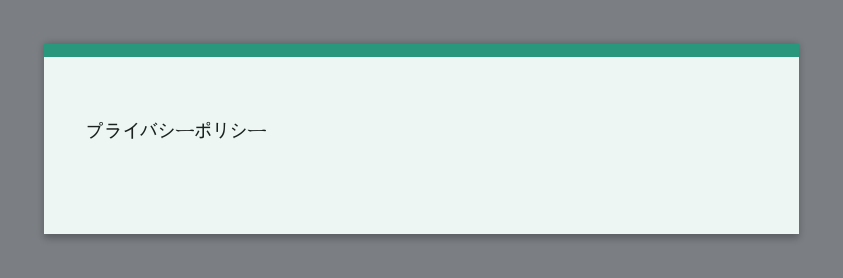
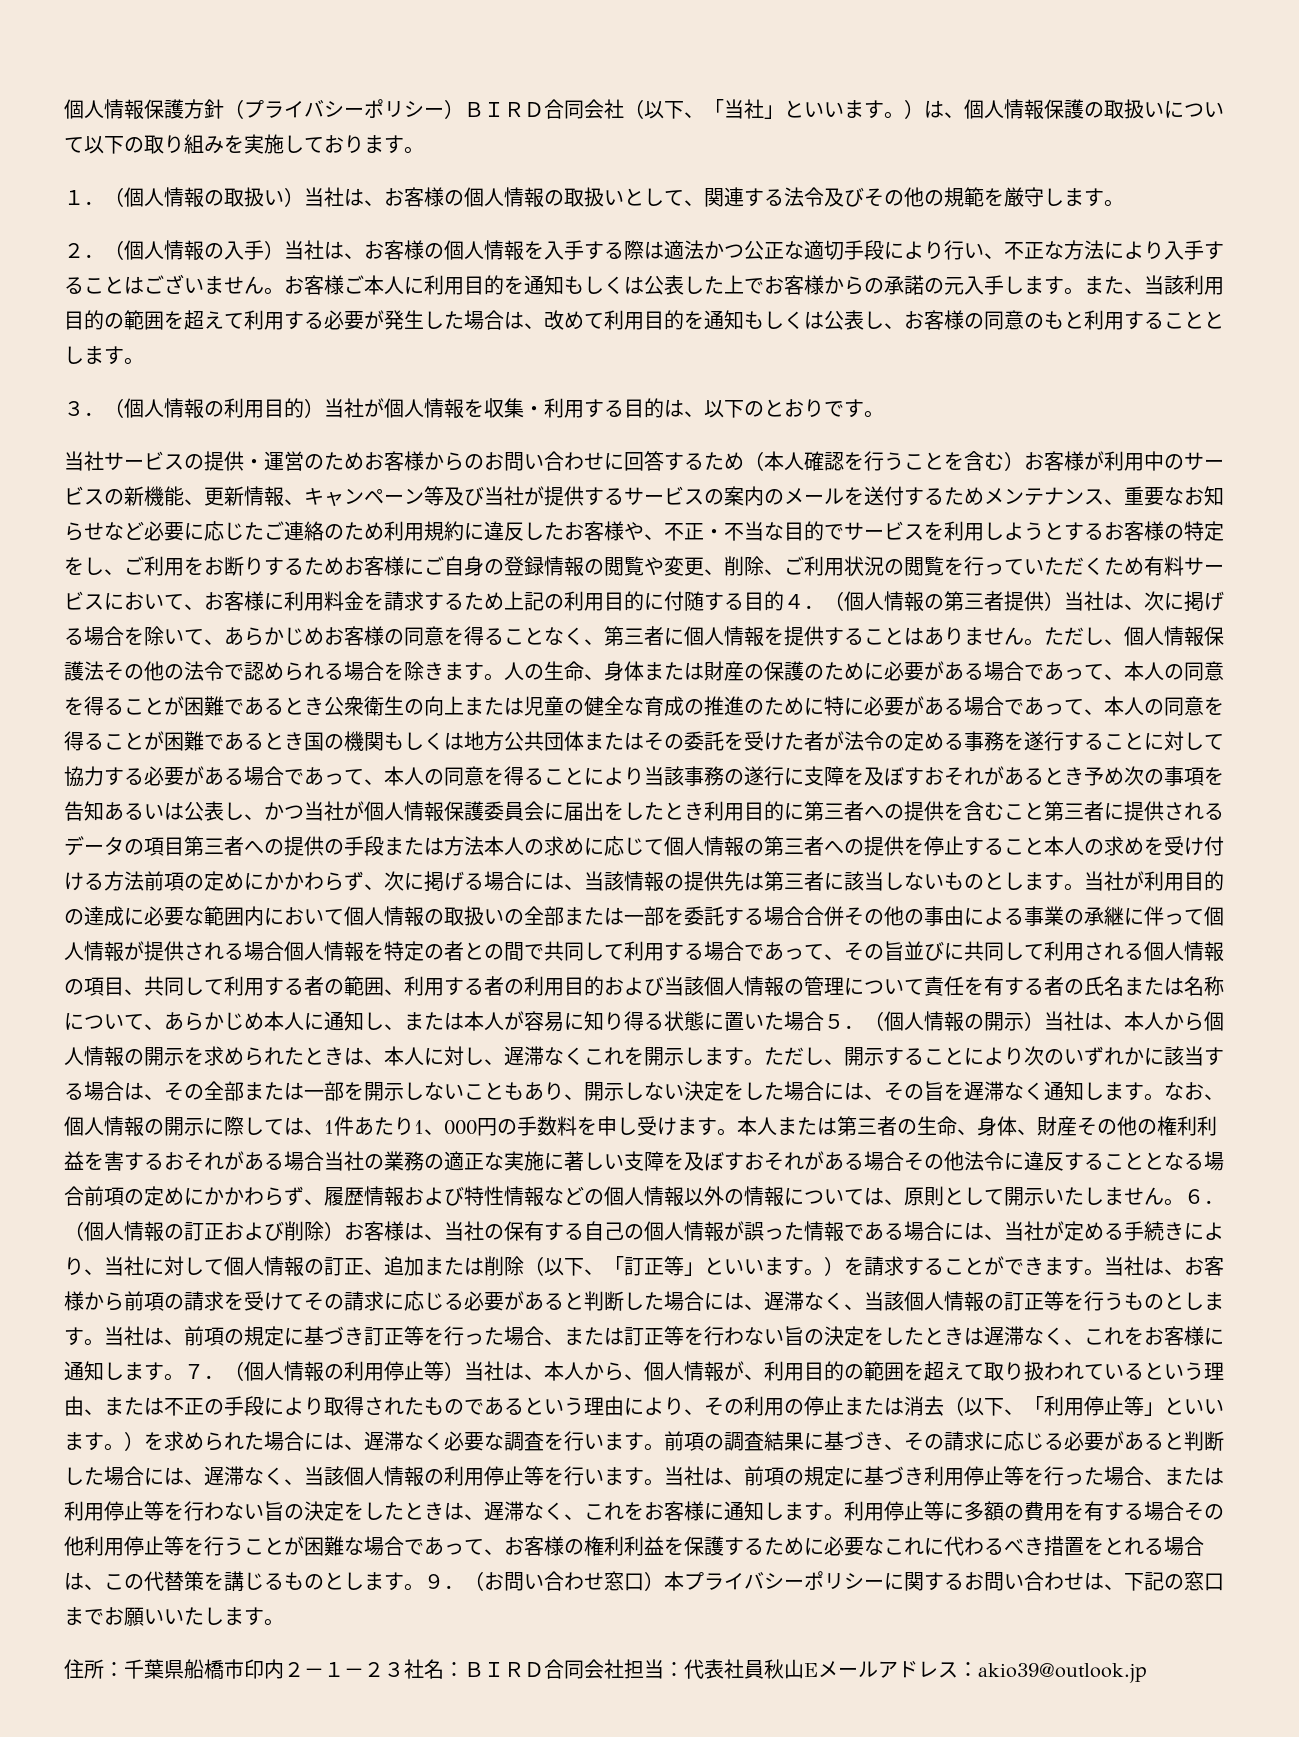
- プライバシーポリシー
+ 個人情報保護方針（プライバシーポリシー）ＢＩＲＤ合同会社（以下、「当社」といいます。）は、個人情報保護の取扱いについて以下の取り組みを実施しております。
+ １．（個人情報の取扱い）当社は、お客様の個人情報の取扱いとして、関連する法令及びその他の規範を厳守します。
+ ２．（個人情報の入手）当社は、お客様の個人情報を入手する際は適法かつ公正な適切手段により行い、不正な方法により入手することはございません。お客様ご本人に利用目的を通知もしくは公表した上でお客様からの承諾の元入手します。また、当該利用目的の範囲を超えて利用する必要が発生した場合は、改めて利用目的を通知もしくは公表し、お客様の同意のもと利用することとします。
+ ３．（個人情報の利用目的）当社が個人情報を収集・利用する目的は、以下のとおりです。
+ 当社サービスの提供・運営のためお客様からのお問い合わせに回答するため（本人確認を行うことを含む）お客様が利用中のサービスの新機能、更新情報、キャンペーン等及び当社が提供するサービスの案内のメールを送付するためメンテナンス、重要なお知らせなど必要に応じたご連絡のため利用規約に違反したお客様や、不正・不当な目的でサービスを利用しようとするお客様の特定をし、ご利用をお断りするためお客様にご自身の登録情報の閲覧や変更、削除、ご利用状況の閲覧を行っていただくため有料サービスにおいて、お客様に利用料金を請求するため上記の利用目的に付随する目的４．（個人情報の第三者提供）当社は、次に掲げる場合を除いて、あらかじめお客様の同意を得ることなく、第三者に個人情報を提供することはありません。ただし、個人情報保護法その他の法令で認められる場合を除きます。人の生命、身体または財産の保護のために必要がある場合であって、本人の同意を得ることが困難であるとき公衆衛生の向上または児童の健全な育成の推進のために特に必要がある場合であって、本人の同意を得ることが困難であるとき国の機関もしくは地方公共団体またはその委託を受けた者が法令の定める事務を遂行することに対して協力する必要がある場合であって、本人の同意を得ることにより当該事務の遂行に支障を及ぼすおそれがあるとき予め次の事項を告知あるいは公表し、かつ当社が個人情報保護委員会に届出をしたとき利用目的に第三者への提供を含むこと第三者に提供されるデータの項目第三者への提供の手段または方法本人の求めに応じて個人情報の第三者への提供を停止すること本人の求めを受け付ける方法前項の定めにかかわらず、次に掲げる場合には、当該情報の提供先は第三者に該当しないものとします。当社が利用目的の達成に必要な範囲内において個人情報の取扱いの全部または一部を委託する場合合併その他の事由による事業の承継に伴って個人情報が提供される場合個人情報を特定の者との間で共同して利用する場合であって、その旨並びに共同して利用される個人情報の項目、共同して利用する者の範囲、利用する者の利用目的および当該個人情報の管理について責任を有する者の氏名または名称について、あらかじめ本人に通知し、または本人が容易に知り得る状態に置いた場合５．（個人情報の開示）当社は、本人から個人情報の開示を求められたときは、本人に対し、遅滞なくこれを開示します。ただし、開示することにより次のいずれかに該当する場合は、その全部または一部を開示しないこともあり、開示しない決定をした場合には、その旨を遅滞なく通知します。なお、個人情報の開示に際しては、1件あたり1、000円の手数料を申し受けます。本人または第三者の生命、身体、財産その他の権利利益を害するおそれがある場合当社の業務の適正な実施に著しい支障を及ぼすおそれがある場合その他法令に違反することとなる場合前項の定めにかかわらず、履歴情報および特性情報などの個人情報以外の情報については、原則として開示いたしません。６．（個人情報の訂正および削除）お客様は、当社の保有する自己の個人情報が誤った情報である場合には、当社が定める手続きにより、当社に対して個人情報の訂正、追加または削除（以下、「訂正等」といいます。）を請求することができます。当社は、お客様から前項の請求を受けてその請求に応じる必要があると判断した場合には、遅滞なく、当該個人情報の訂正等を行うものとします。当社は、前項の規定に基づき訂正等を行った場合、または訂正等を行わない旨の決定をしたときは遅滞なく、これをお客様に通知します。７．（個人情報の利用停止等）当社は、本人から、個人情報が、利用目的の範囲を超えて取り扱われているという理由、または不正の手段により取得されたものであるという理由により、その利用の停止または消去（以下、「利用停止等」といいます。）を求められた場合には、遅滞なく必要な調査を行います。前項の調査結果に基づき、その請求に応じる必要があると判断した場合には、遅滞なく、当該個人情報の利用停止等を行います。当社は、前項の規定に基づき利用停止等を行った場合、または利用停止等を行わない旨の決定をしたときは、遅滞なく、これをお客様に通知します。利用停止等に多額の費用を有する場合その他利用停止等を行うことが困難な場合であって、お客様の権利利益を保護するために必要なこれに代わるべき措置をとれる場合は、この代替策を講じるものとします。９．（お問い合わせ窓口）本プライバシーポリシーに関するお問い合わせは、下記の窓口までお願いいたします。
+ 住所：千葉県船橋市印内２－１－２３社名：ＢＩＲＤ合同会社担当：代表社員秋山Eメールアドレス：akio39@outlook.jp

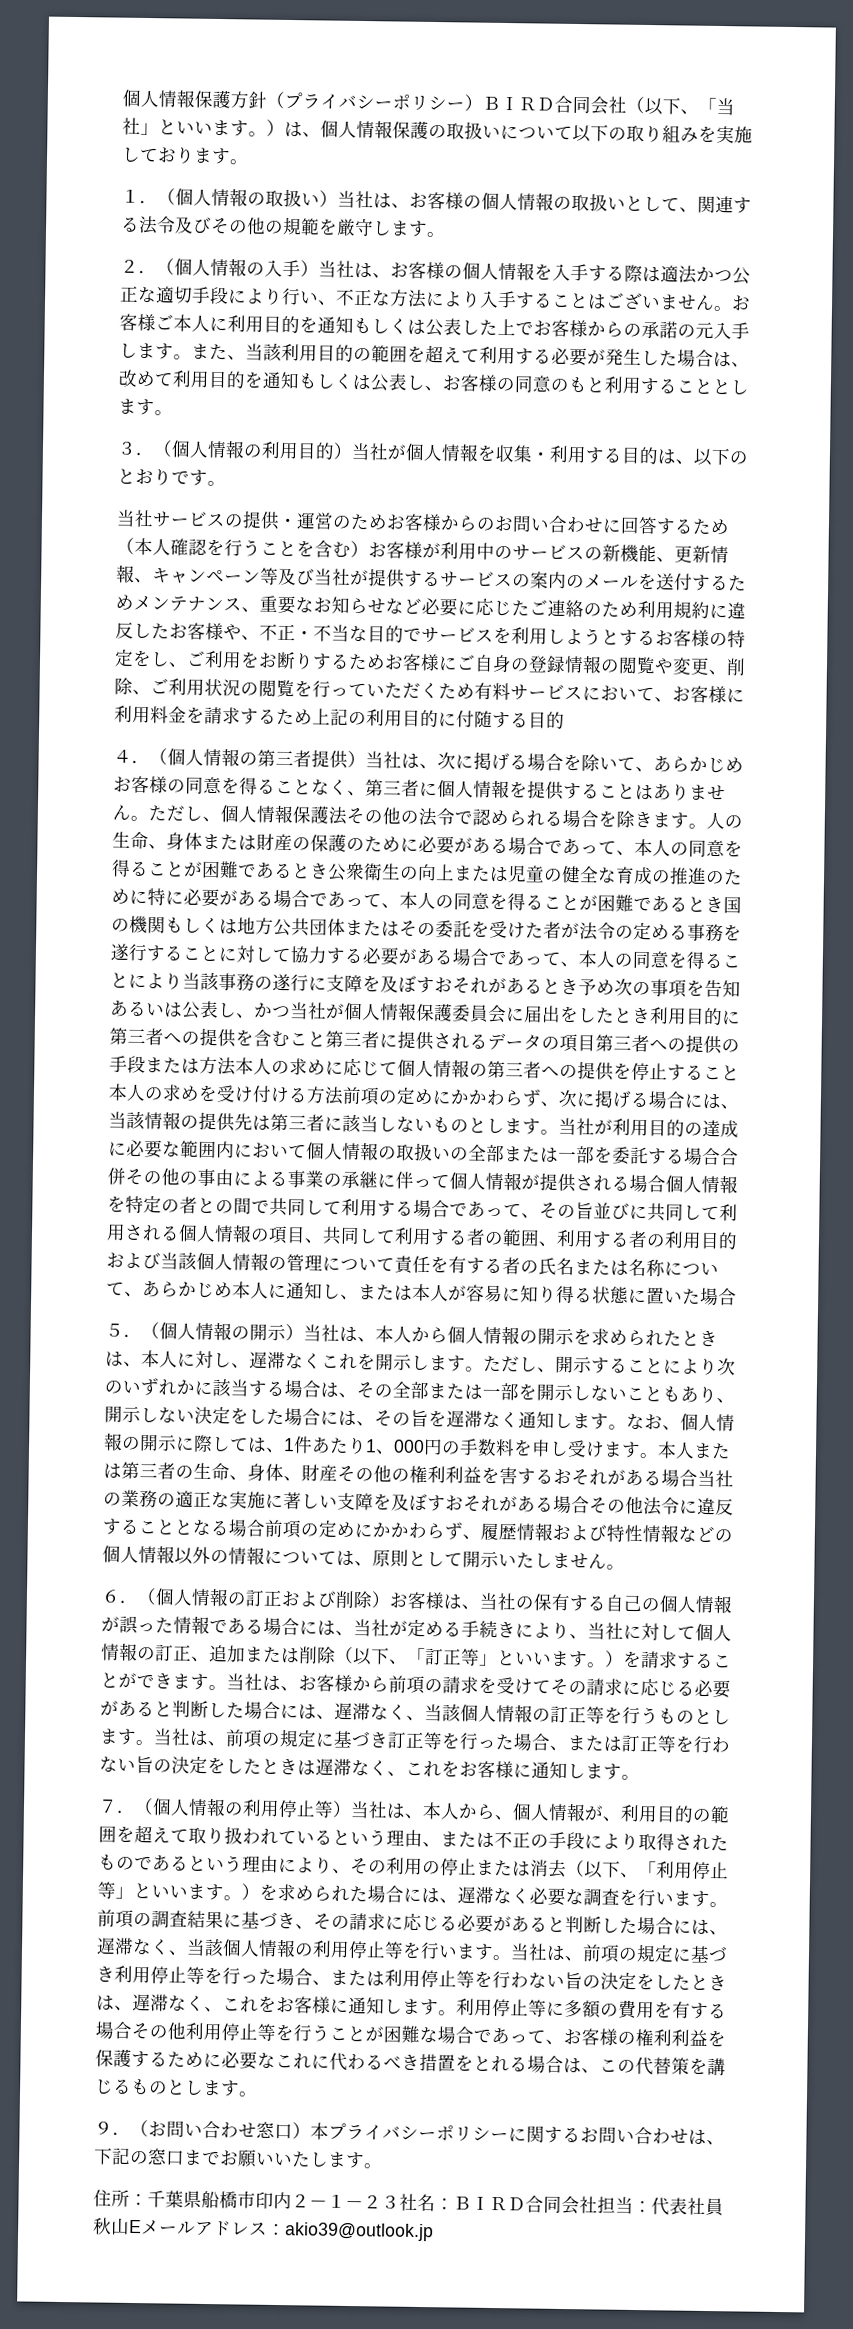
- 当社サービスの提供・運営のためお客様からのお問い合わせに回答するため（本人確認を行うことを含む）お客様が利用中のサービスの新機能、更新情報、キャンペーン等及び当社が提供するサービスの案内のメールを送付するためメンテナンス、重要なお知らせなど必要に応じたご連絡のため利用規約に違反したお客様や、不正・不当な目的でサービスを利用しようとするお客様の特定をし、ご利用をお断りするためお客様にご自身の登録情報の閲覧や変更、削除、ご利用状況の閲覧を行っていただくため有料サービスにおいて、お客様に利用料金を請求するため上記の利用目的に付随する目的４．（個人情報の第三者提供）当社は、次に掲げる場合を除いて、あらかじめお客様の同意を得ることなく、第三者に個人情報を提供することはありません。
+ 当社サービスの提供・運営のためお客様からのお問い合わせに回答するため（本人確認を行うことを含む）お客様が利用中のサービスの新機能、更新情報、キャンペーン等及び当社が提供するサービスの案内のメールを送付するためメンテナンス、重要なお知らせなど必要に応じたご連絡のため利用規約に違反したお客様や、不正・不当な目的でサービスを利用しようとするお客様の特定をし、ご利用をお断りするためお客様にご自身の登録情報の閲覧や変更、削除、ご利用状況の閲覧を行っていただくため有料サービスにおいて、お客様に利用料金を請求するため上記の利用目的に付随する目的
+ ４．（個人情報の第三者提供）当社は、次に掲げる場合を除いて、あらかじめお客様の同意を得ることなく、第三者に個人情報を提供することはありません。
- 当社が利用目的の達成に必要な範囲内において個人情報の取扱いの全部または一部を委託する場合合併その他の事由による事業の承継に伴って個人情報が提供される場合個人情報を特定の者との間で共同して利用する場合であって、その旨並びに共同して利用される個人情報の項目、共同して利用する者の範囲、利用する者の利用目的および当該個人情報の管理について責任を有する者の氏名または名称について、あらかじめ本人に通知し、または本人が容易に知り得る状態に置いた場合５．（個人情報の開示）当社は、本人から個人情報の開示を求められたときは、本人に対し、遅滞なくこれを開示します。
+ 当社が利用目的の達成に必要な範囲内において個人情報の取扱いの全部または一部を委託する場合合併その他の事由による事業の承継に伴って個人情報が提供される場合個人情報を特定の者との間で共同して利用する場合であって、その旨並びに共同して利用される個人情報の項目、共同して利用する者の範囲、利用する者の利用目的および当該個人情報の管理について責任を有する者の氏名または名称について、あらかじめ本人に通知し、または本人が容易に知り得る状態に置いた場合
+ ５．（個人情報の開示）当社は、本人から個人情報の開示を求められたときは、本人に対し、遅滞なくこれを開示します。
- 本人または第三者の生命、身体、財産その他の権利利益を害するおそれがある場合当社の業務の適正な実施に著しい支障を及ぼすおそれがある場合その他法令に違反することとなる場合前項の定めにかかわらず、履歴情報および特性情報などの個人情報以外の情報については、原則として開示いたしません。６．（個人情報の訂正および削除）お客様は、当社の保有する自己の個人情報が誤った情報である場合には、当社が定める手続きにより、当社に対して個人情報の訂正、追加または削除（以下、「訂正等」といいます。）を請求することができます。
+ 本人または第三者の生命、身体、財産その他の権利利益を害するおそれがある場合当社の業務の適正な実施に著しい支障を及ぼすおそれがある場合その他法令に違反することとなる場合前項の定めにかかわらず、履歴情報および特性情報などの個人情報以外の情報については、原則として開示いたしません。
+ ６．（個人情報の訂正および削除）お客様は、当社の保有する自己の個人情報が誤った情報である場合には、当社が定める手続きにより、当社に対して個人情報の訂正、追加または削除（以下、「訂正等」といいます。）を請求することができます。
- 当社は、前項の規定に基づき訂正等を行った場合、または訂正等を行わない旨の決定をしたときは遅滞なく、これをお客様に通知します。７．（個人情報の利用停止等）当社は、本人から、個人情報が、利用目的の範囲を超えて取り扱われているという理由、または不正の手段により取得されたものであるという理由により、その利用の停止または消去（以下、「利用停止等」といいます。）を求められた場合には、遅滞なく必要な調査を行います。
+ 当社は、前項の規定に基づき訂正等を行った場合、または訂正等を行わない旨の決定をしたときは遅滞なく、これをお客様に通知します。
+ ７．（個人情報の利用停止等）当社は、本人から、個人情報が、利用目的の範囲を超えて取り扱われているという理由、または不正の手段により取得されたものであるという理由により、その利用の停止または消去（以下、「利用停止等」といいます。）を求められた場合には、遅滞なく必要な調査を行います。
- 利用停止等に多額の費用を有する場合その他利用停止等を行うことが困難な場合であって、お客様の権利利益を保護するために必要なこれに代わるべき措置をとれる場合は、この代替策を講じるものとします。９．（お問い合わせ窓口）本プライバシーポリシーに関するお問い合わせは、下記の窓口までお願いいたします。
+ 利用停止等に多額の費用を有する場合その他利用停止等を行うことが困難な場合であって、お客様の権利利益を保護するために必要なこれに代わるべき措置をとれる場合は、この代替策を講じるものとします。
+ ９．（お問い合わせ窓口）本プライバシーポリシーに関するお問い合わせは、下記の窓口までお願いいたします。

